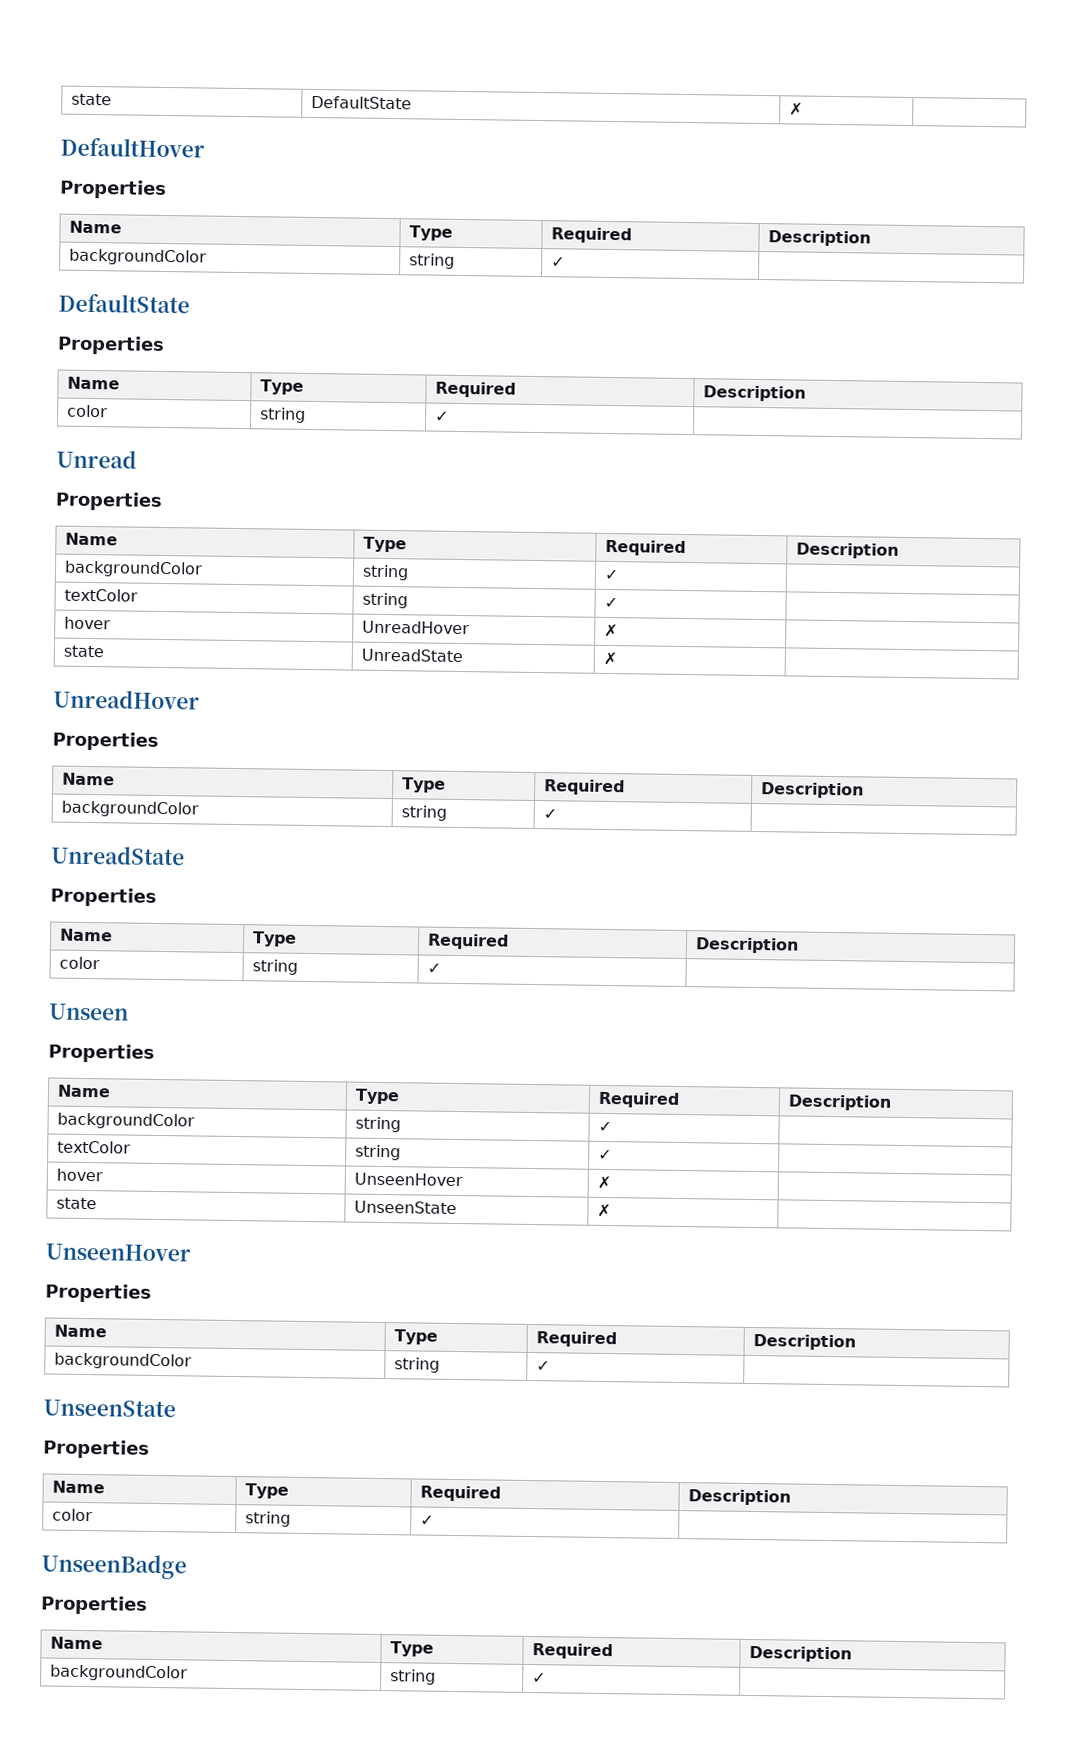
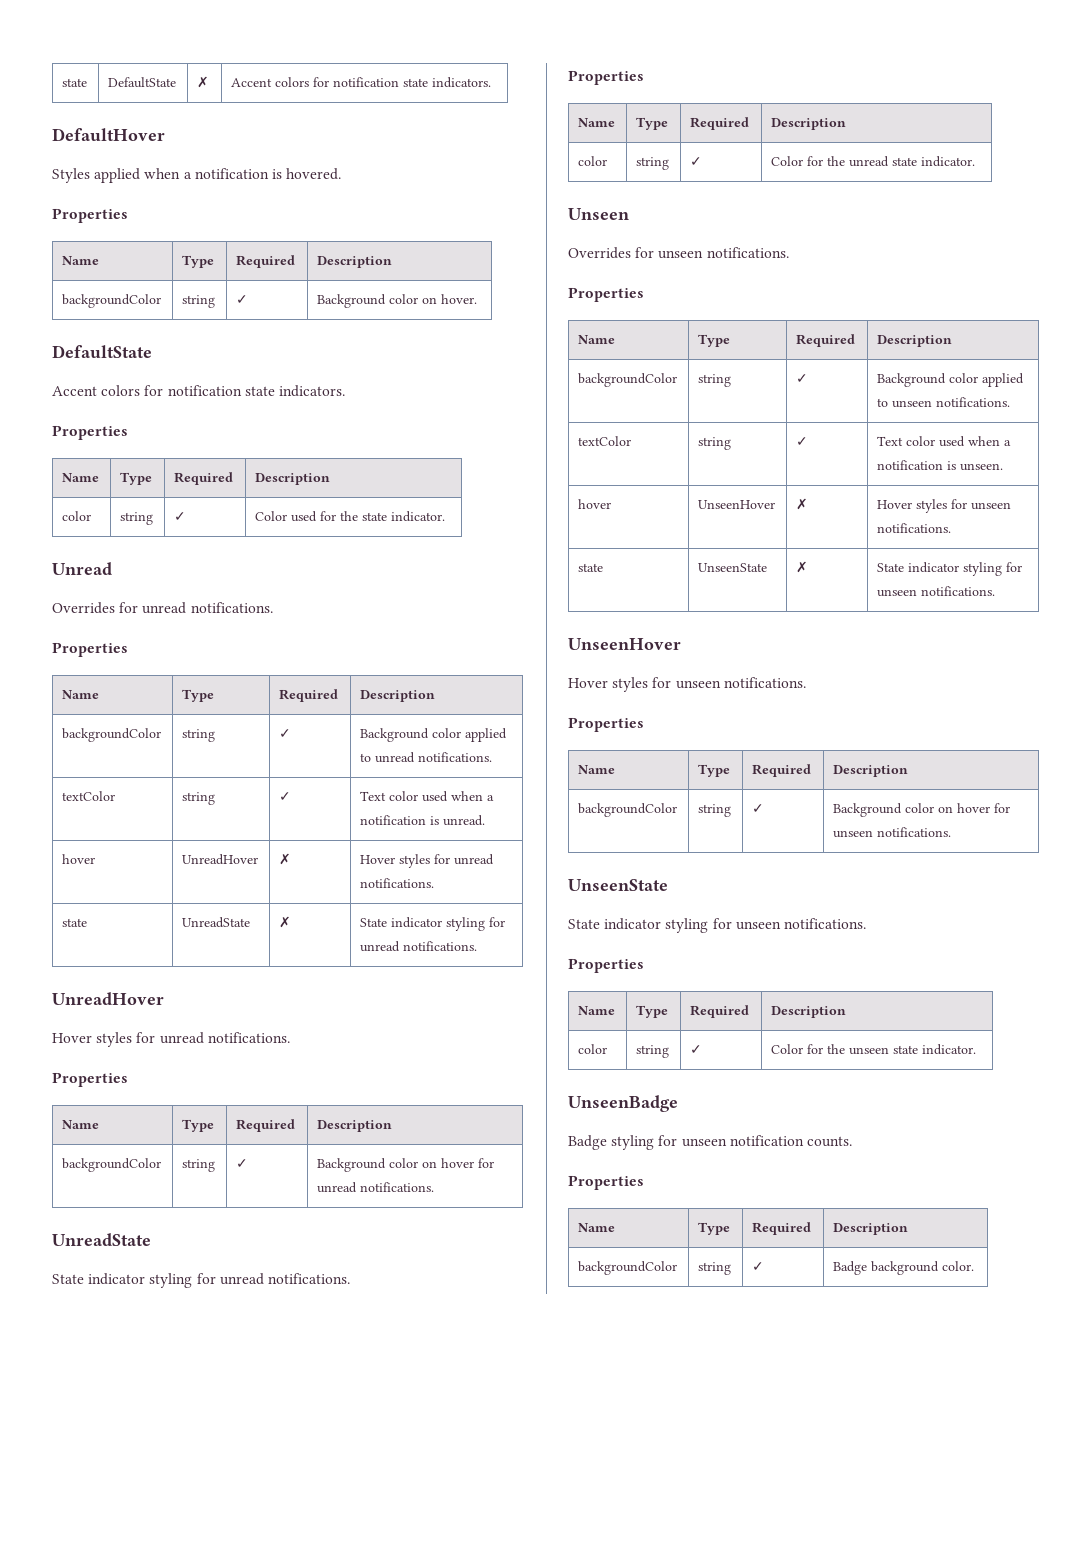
- state | DefaultState | ✗ |
+ state | DefaultState | ✗ | Accent colors for notification state indicators.
  DefaultHover
+ Styles applied when a notification is hovered.
  Properties
  Name | Type | Required | Description
- backgroundColor | string | ✓ |
+ backgroundColor | string | ✓ | Background color on hover.
  DefaultState
+ Accent colors for notification state indicators.
  Properties
  Name | Type | Required | Description
- color | string | ✓ |
+ color | string | ✓ | Color used for the state indicator.
  Unread
+ Overrides for unread notifications.
  Properties
  Name | Type | Required | Description
- backgroundColor | string | ✓ |
- textColor | string | ✓ |
- hover | UnreadHover | ✗ |
- state | UnreadState | ✗ |
+ backgroundColor | string | ✓ | Background color applied to unread notifications.
+ textColor | string | ✓ | Text color used when a notification is unread.
+ hover | UnreadHover | ✗ | Hover styles for unread notifications.
+ state | UnreadState | ✗ | State indicator styling for unread notifications.
  UnreadHover
+ Hover styles for unread notifications.
  Properties
  Name | Type | Required | Description
- backgroundColor | string | ✓ |
+ backgroundColor | string | ✓ | Background color on hover for unread notifications.
  UnreadState
+ State indicator styling for unread notifications.
  Properties
  Name | Type | Required | Description
- color | string | ✓ |
+ color | string | ✓ | Color for the unread state indicator.
  Unseen
+ Overrides for unseen notifications.
  Properties
  Name | Type | Required | Description
- backgroundColor | string | ✓ |
- textColor | string | ✓ |
- hover | UnseenHover | ✗ |
- state | UnseenState | ✗ |
+ backgroundColor | string | ✓ | Background color applied to unseen notifications.
+ textColor | string | ✓ | Text color used when a notification is unseen.
+ hover | UnseenHover | ✗ | Hover styles for unseen notifications.
+ state | UnseenState | ✗ | State indicator styling for unseen notifications.
  UnseenHover
+ Hover styles for unseen notifications.
  Properties
  Name | Type | Required | Description
- backgroundColor | string | ✓ |
+ backgroundColor | string | ✓ | Background color on hover for unseen notifications.
  UnseenState
+ State indicator styling for unseen notifications.
  Properties
  Name | Type | Required | Description
- color | string | ✓ |
+ color | string | ✓ | Color for the unseen state indicator.
  UnseenBadge
+ Badge styling for unseen notification counts.
  Properties
  Name | Type | Required | Description
- backgroundColor | string | ✓ |
+ backgroundColor | string | ✓ | Badge background color.

